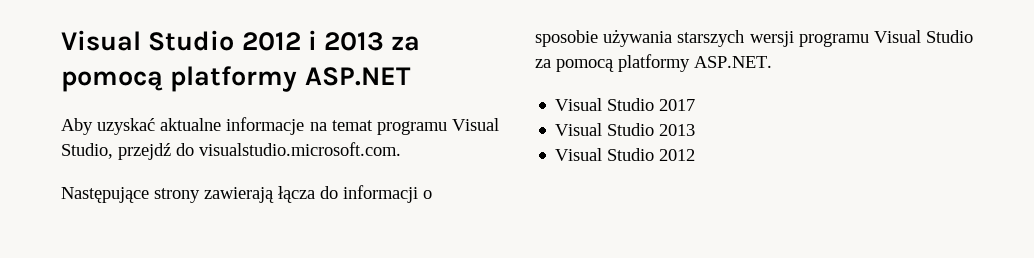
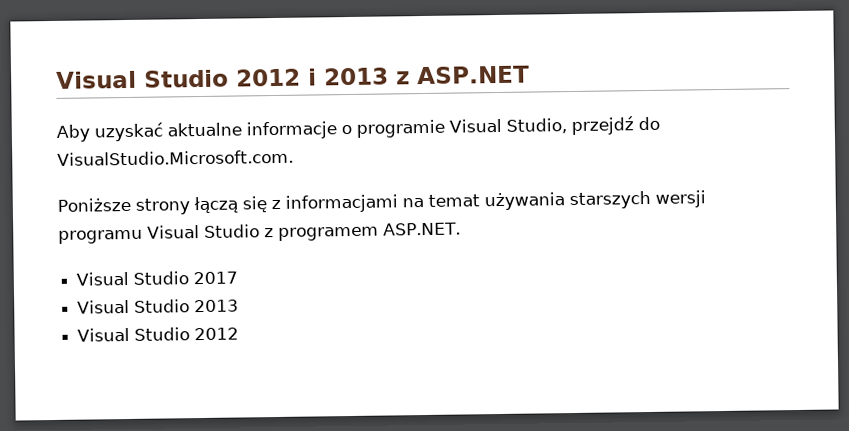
- Visual Studio 2012 i 2013 za pomocą platformy ASP.NET
+ Visual Studio 2012 i 2013 z ASP.NET
- Aby uzyskać aktualne informacje na temat programu Visual Studio, przejdź do visualstudio.microsoft.com.
- Następujące strony zawierają łącza do informacji o sposobie używania starszych wersji programu Visual Studio za pomocą platformy ASP.NET.
+ Aby uzyskać aktualne informacje o programie Visual Studio, przejdź do VisualStudio.Microsoft.com.
+ Poniższe strony łączą się z informacjami na temat używania starszych wersji programu Visual Studio z programem ASP.NET.

